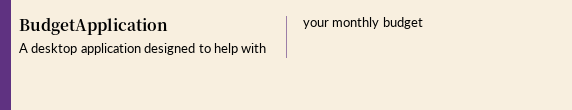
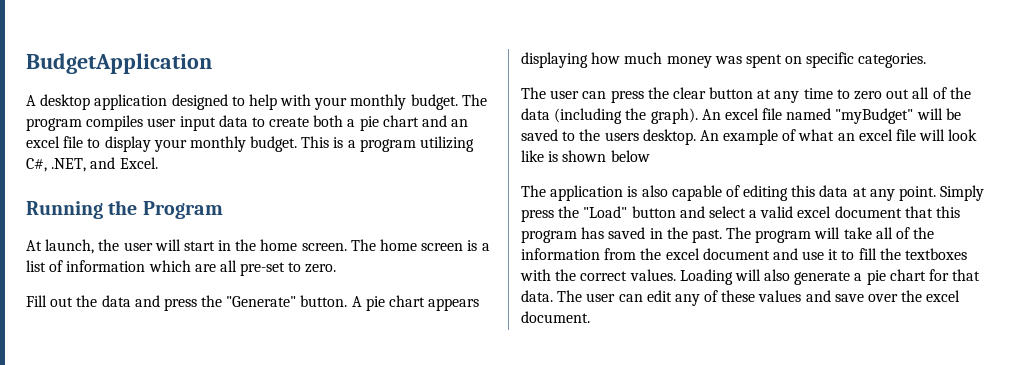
- A desktop application designed to help with your monthly budget
+ A desktop application designed to help with your monthly budget. The program compiles user input data to create both a pie chart and an excel file to display your monthly budget. This is a program utilizing C#, .NET, and Excel.
+ Running the Program
+ At launch, the user will start in the home screen. The home screen is a list of information which are all pre-set to zero.
+ Fill out the data and press the "Generate" button. A pie chart appears displaying how much money was spent on specific categories.
+ The user can press the clear button at any time to zero out all of the data (including the graph). An excel file named "myBudget" will be saved to the users desktop. An example of what an excel file will look like is shown below
+ The application is also capable of editing this data at any point. Simply press the "Load" button and select a valid excel document that this program has saved in the past. The program will take all of the information from the excel document and use it to fill the textboxes with the correct values. Loading will also generate a pie chart for that data. The user can edit any of these values and save over the excel document.

